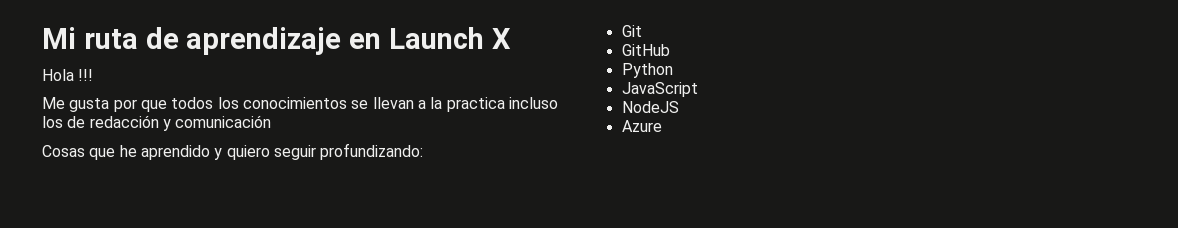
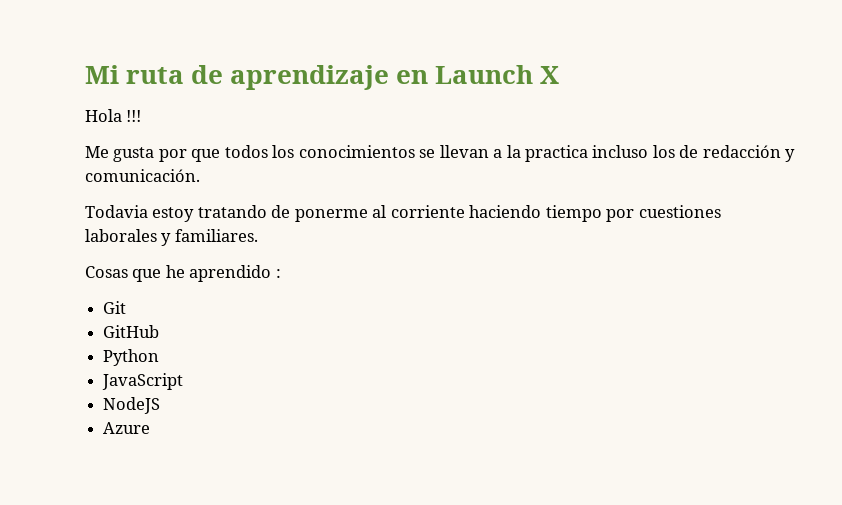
- Me gusta por que todos los conocimientos se llevan a la practica incluso los de redacción y comunicación
+ Me gusta por que todos los conocimientos se llevan a la practica incluso los de redacción y comunicación.
+ Todavia estoy tratando de ponerme al corriente haciendo tiempo por cuestiones laborales y familiares.
- Cosas que he aprendido y quiero seguir profundizando:
+ Cosas que he aprendido :

